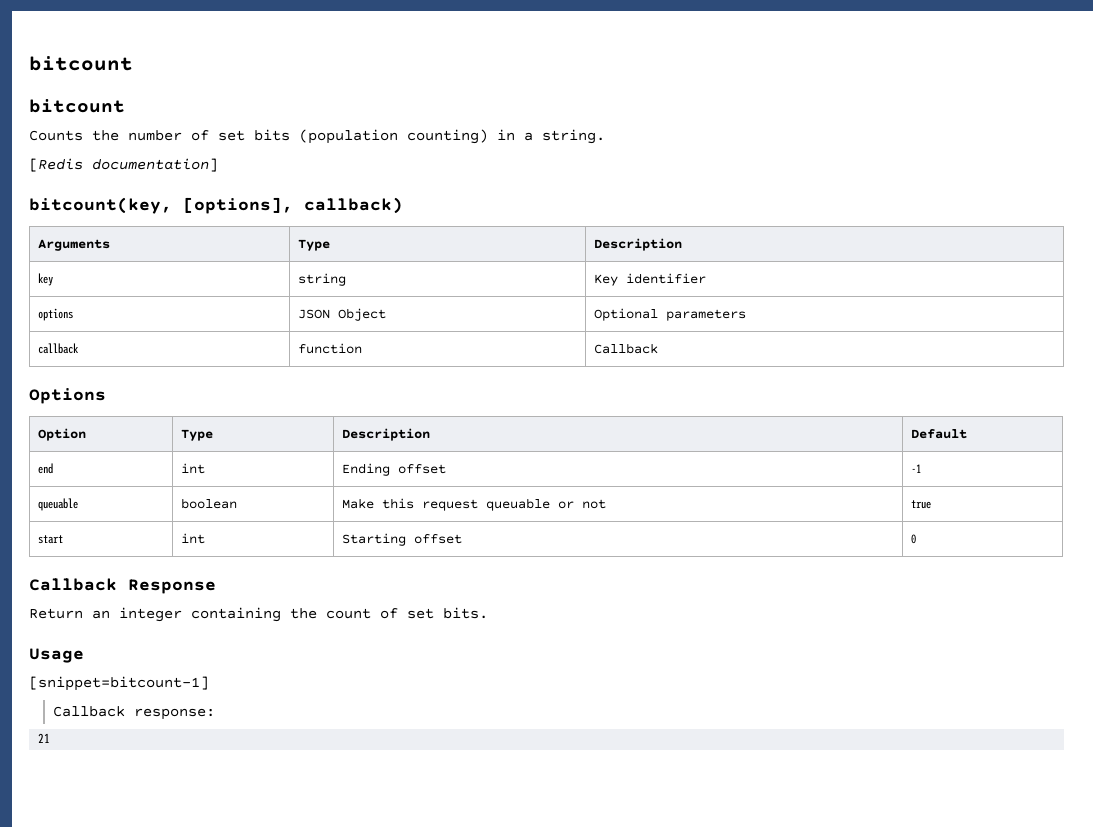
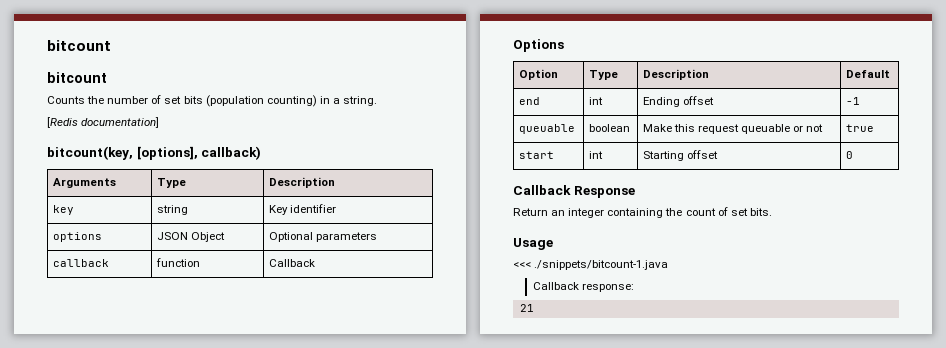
- [snippet=bitcount-1]
+ <<< ./snippets/bitcount-1.java

